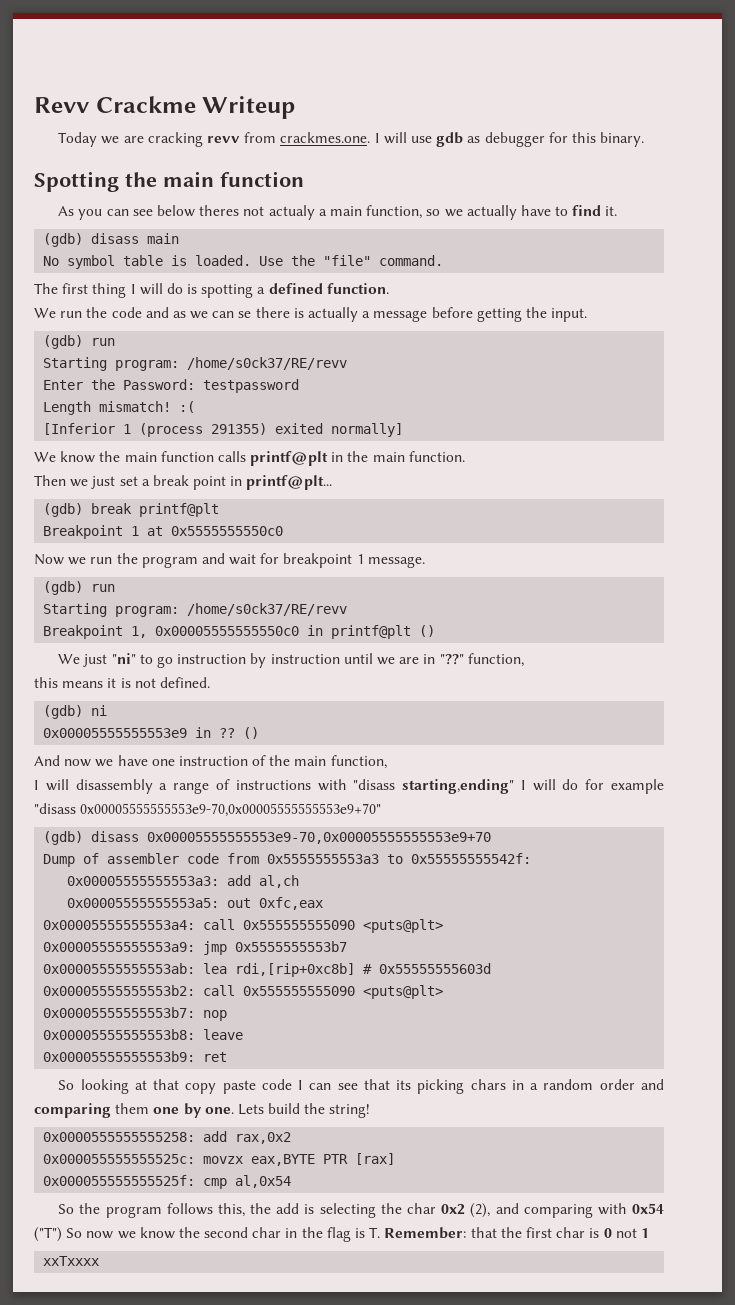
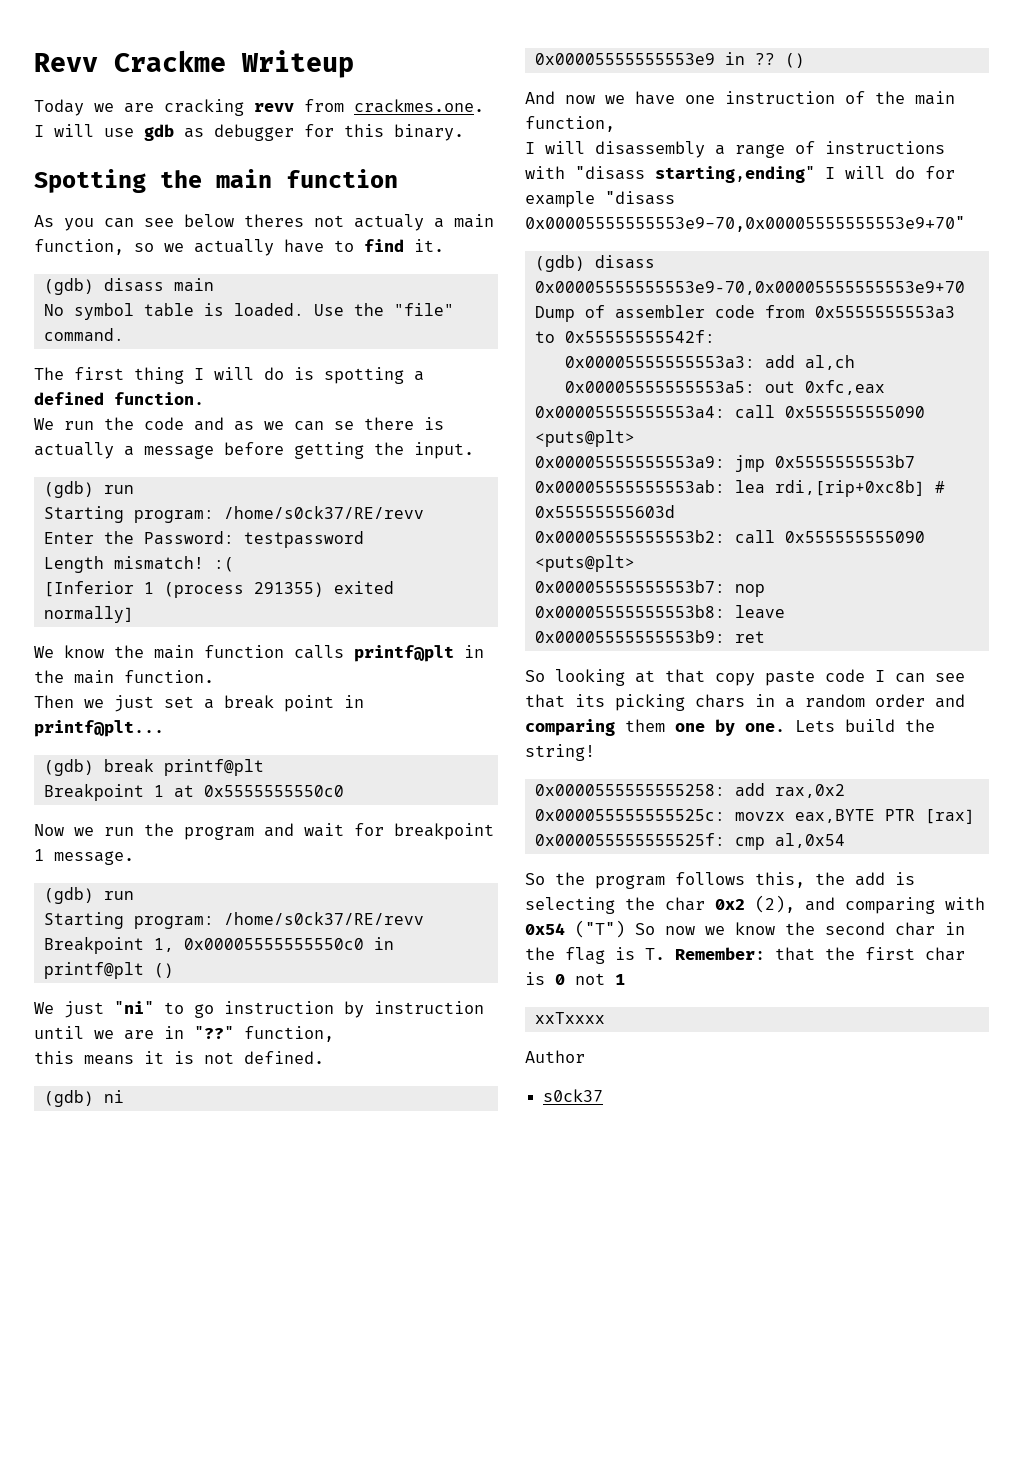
+ Author
+ s0ck37

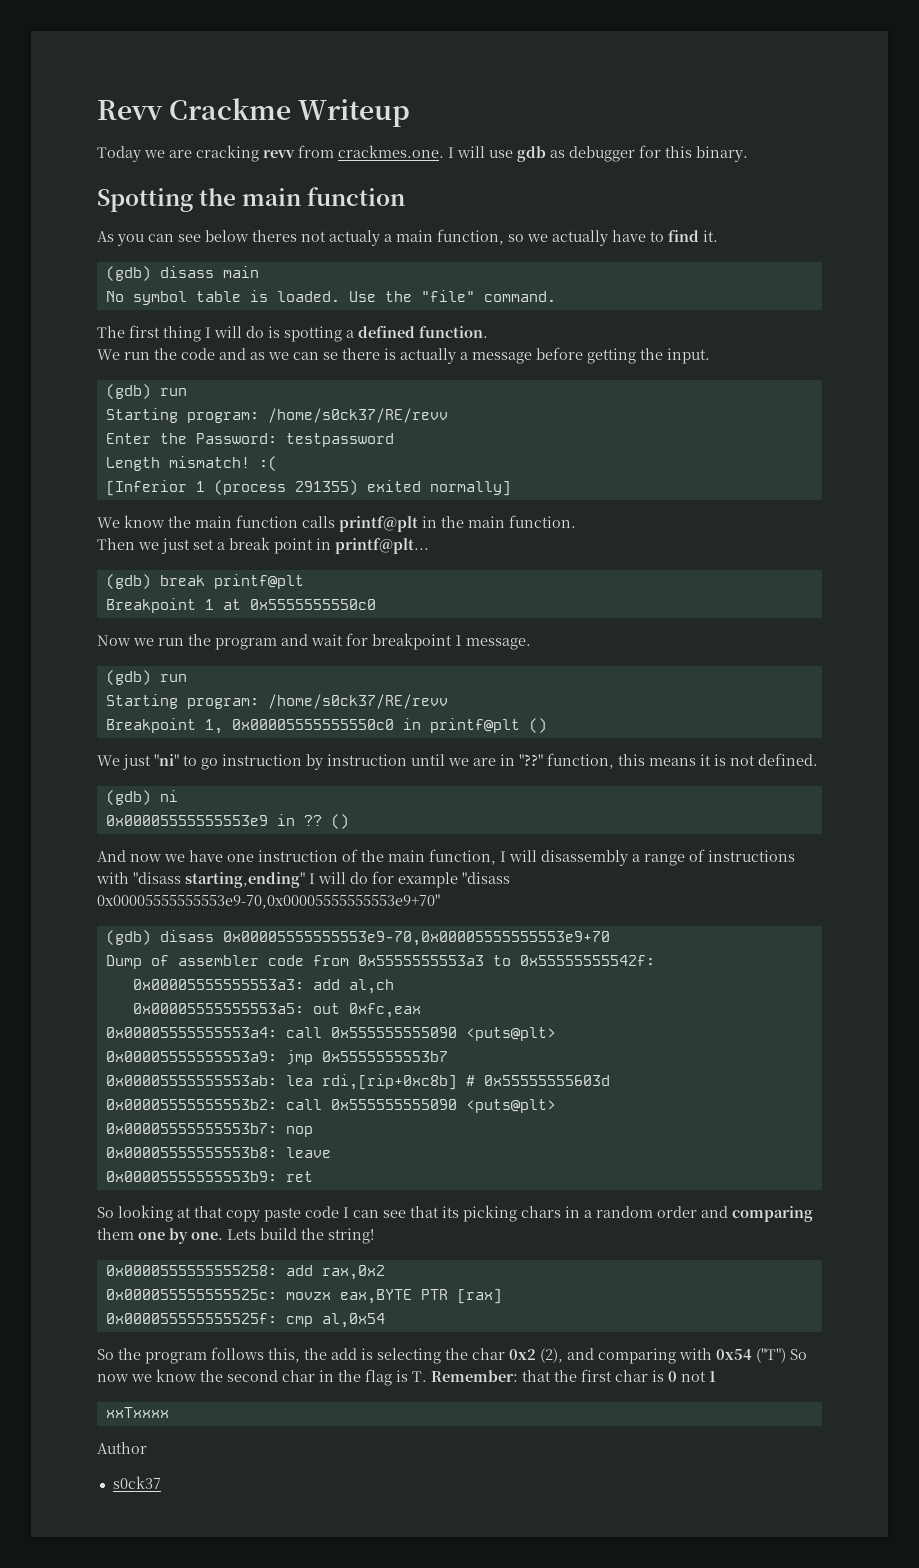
- We just "ni" to go instruction by instruction until we are in "??" function,
- this means it is not defined.
+ We just "ni" to go instruction by instruction until we are in "??" function, this means it is not defined.
- And now we have one instruction of the main function,
- I will disassembly a range of instructions with "disass starting,ending" I will do for example "disass 0x00005555555553e9-70,0x00005555555553e9+70"
+ And now we have one instruction of the main function, I will disassembly a range of instructions with "disass starting,ending" I will do for example "disass 0x00005555555553e9-70,0x00005555555553e9+70"

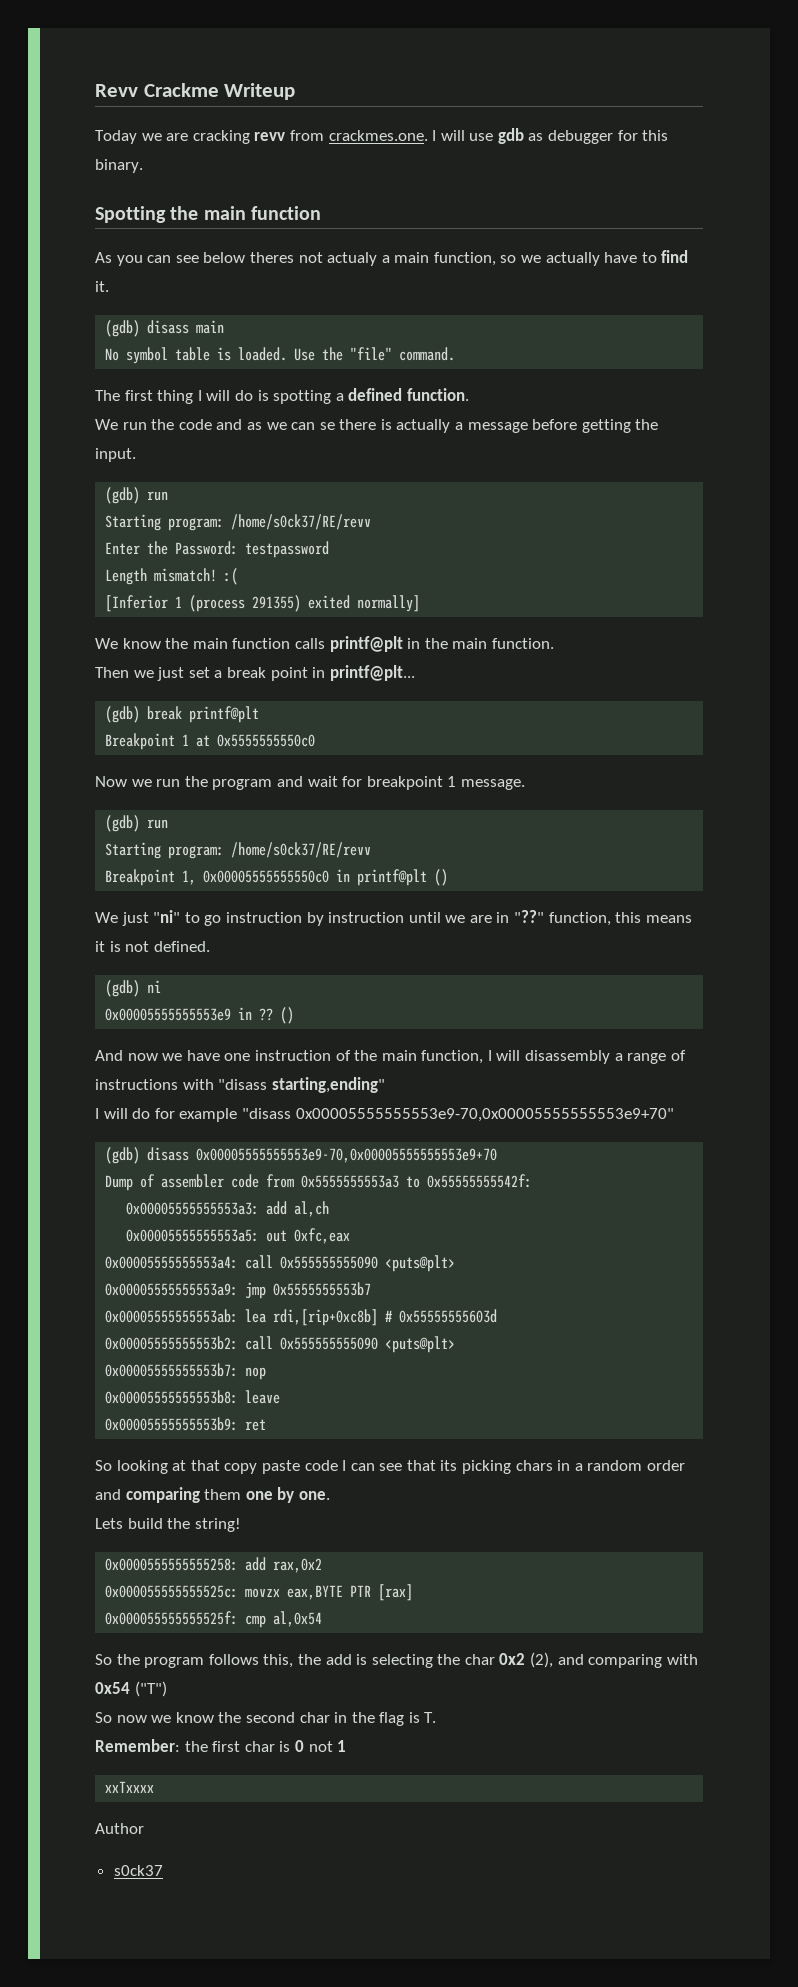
- And now we have one instruction of the main function, I will disassembly a range of instructions with "disass starting,ending" I will do for example "disass 0x00005555555553e9-70,0x00005555555553e9+70"
+ And now we have one instruction of the main function, I will disassembly a range of instructions with "disass starting,ending"
+ I will do for example "disass 0x00005555555553e9-70,0x00005555555553e9+70"
- So looking at that copy paste code I can see that its picking chars in a random order and comparing them one by one. Lets build the string!
+ So looking at that copy paste code I can see that its picking chars in a random order and comparing them one by one.
+ Lets build the string!
- So the program follows this, the add is selecting the char 0x2 (2), and comparing with 0x54 ("T") So now we know the second char in the flag is T. Remember: that the first char is 0 not 1
+ So the program follows this, the add is selecting the char 0x2 (2), and comparing with 0x54 ("T")
+ So now we know the second char in the flag is T.
+ Remember: the first char is 0 not 1

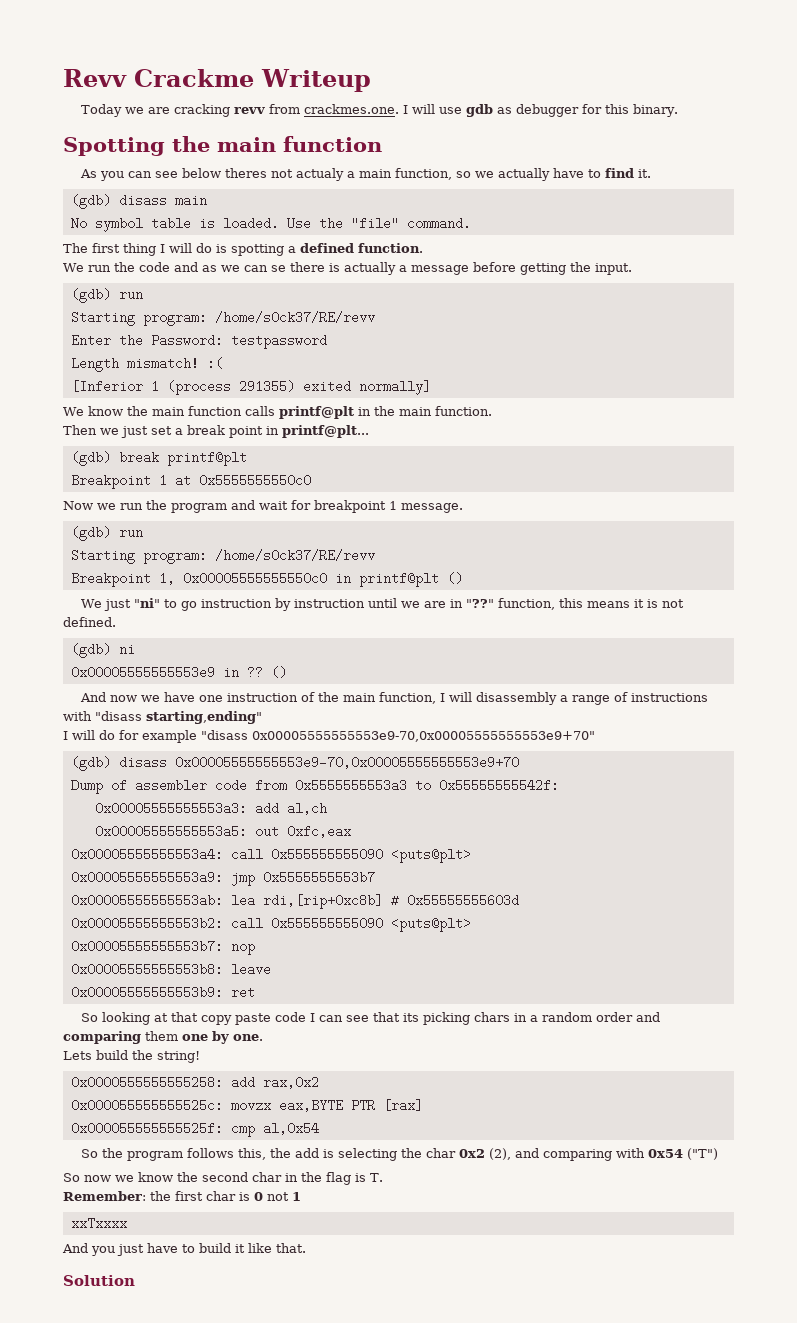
- Author
- s0ck37
+ And you just have to build it like that.
+ Solution

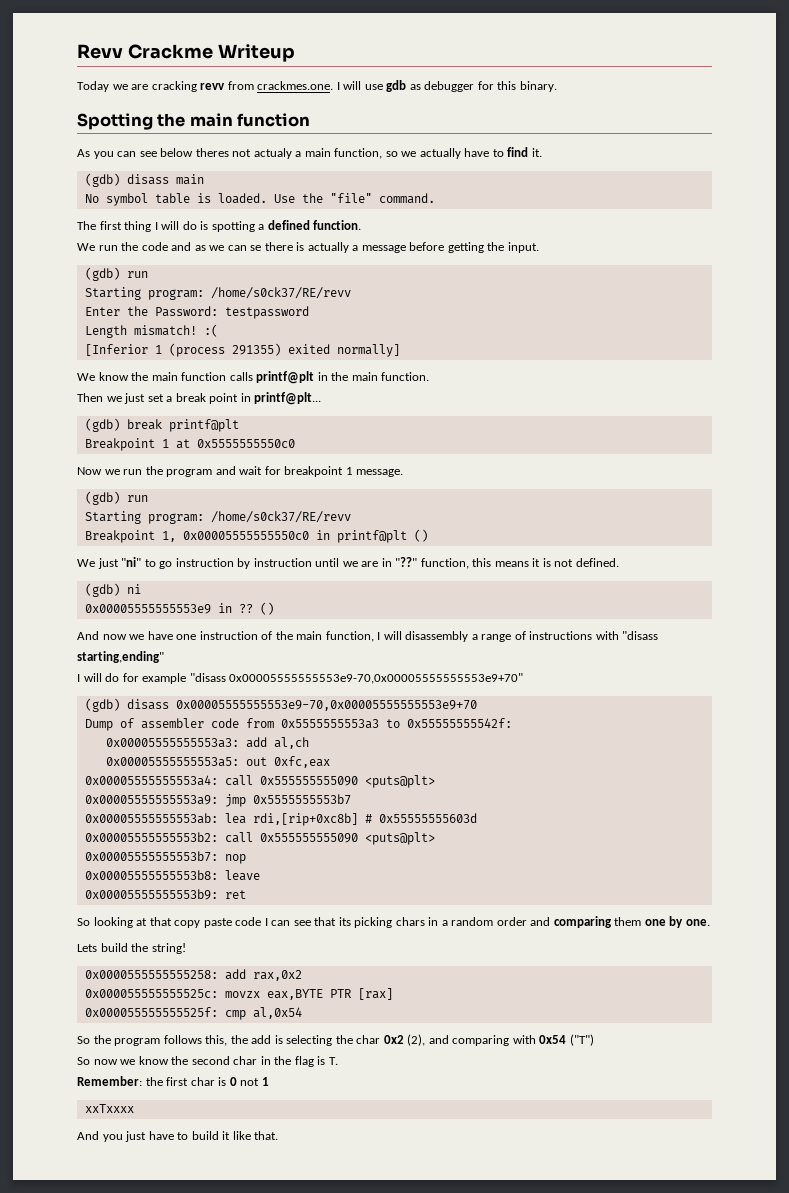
- Solution

